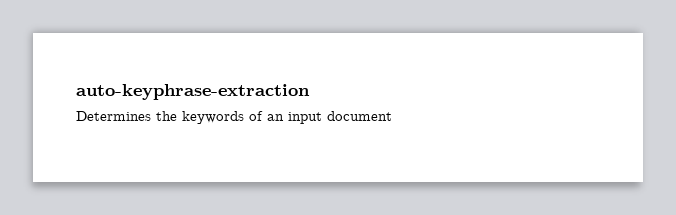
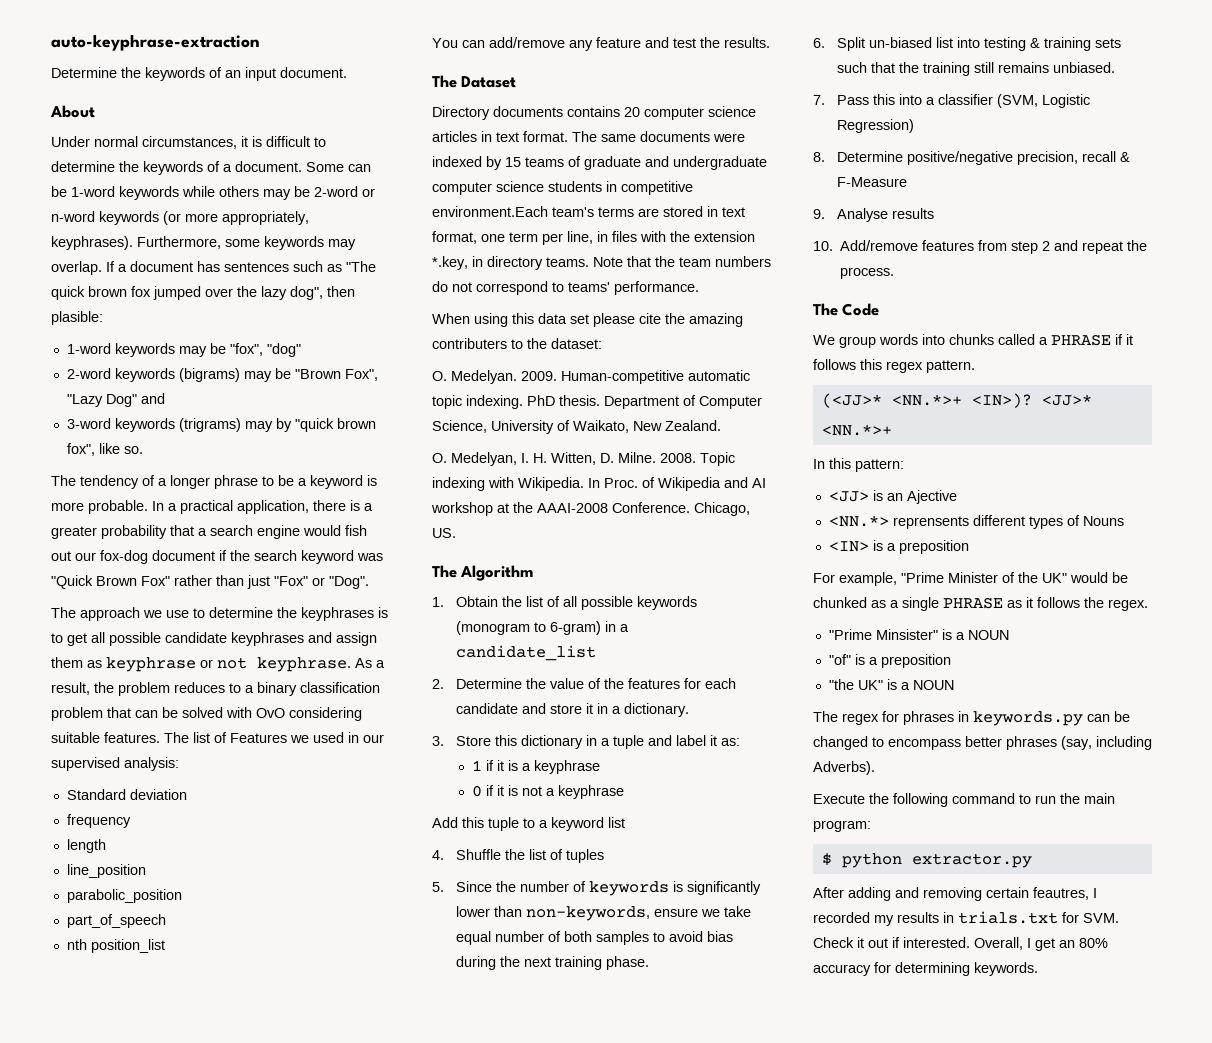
- Determines the keywords of an input document
+ Determine the keywords of an input document.
+ About
+ Under normal circumstances, it is difficult to determine the keywords of a document. Some can be 1-word keywords while others may be 2-word or n-word keywords (or more appropriately, keyphrases). Furthermore, some keywords may overlap. If a document has sentences such as "The quick brown fox jumped over the lazy dog", then plasible:
+ 1-word keywords may be "fox", "dog"
+ 2-word keywords (bigrams) may be "Brown Fox", "Lazy Dog" and
+ 3-word keywords (trigrams) may by "quick brown fox", like so.
+ The tendency of a longer phrase to be a keyword is more probable. In a practical application, there is a greater probability that a search engine would fish out our fox-dog document if the search keyword was "Quick Brown Fox" rather than just "Fox" or "Dog".
+ The approach we use to determine the keyphrases is to get all possible candidate keyphrases and assign them as keyphrase or not keyphrase. As a result, the problem reduces to a binary classification problem that can be solved with OvO considering suitable features. The list of Features we used in our supervised analysis:
+ Standard deviation
+ frequency
+ length
+ line_position
+ parabolic_position
+ part_of_speech
+ nth position_list
+ You can add/remove any feature and test the results.
+ The Dataset
+ Directory documents contains 20 computer science articles in text format. The same documents were indexed by 15 teams of graduate and undergraduate computer science students in competitive environment.Each team's terms are stored in text format, one term per line, in files with the extension *.key, in directory teams. Note that the team numbers do not correspond to teams' performance.
+ When using this data set please cite the amazing contributers to the dataset:
+ O. Medelyan. 2009. Human-competitive automatic topic indexing. PhD thesis. Department of Computer Science, University of Waikato, New Zealand.
+ O. Medelyan, I. H. Witten, D. Milne. 2008. Topic indexing with Wikipedia. In Proc. of Wikipedia and AI workshop at the AAAI-2008 Conference. Chicago, US.
+ The Algorithm
+ 1. Obtain the list of all possible keywords (monogram to 6-gram) in a candidate_list
+ 2. Determine the value of the features for each candidate and store it in a dictionary.
+ 3. Store this dictionary in a tuple and label it as:
+ 1 if it is a keyphrase
+ 0 if it is not a keyphrase
+ Add this tuple to a keyword list
+ 4. Shuffle the list of tuples
+ 5. Since the number of keywords is significantly lower than non-keywords, ensure we take equal number of both samples to avoid bias during the next training phase.
+ 6. Split un-biased list into testing & training sets such that the training still remains unbiased.
+ 7. Pass this into a classifier (SVM, Logistic Regression)
+ 8. Determine positive/negative precision, recall & F-Measure
+ 9. Analyse results
+ 10. Add/remove features from step 2 and repeat the process.
+ The Code
+ We group words into chunks called a PHRASE if it follows this regex pattern.
+ (<JJ>* <NN.*>+ <IN>)? <JJ>* <NN.*>+
+ In this pattern:
+ <JJ> is an Ajective
+ <NN.*> reprensents different types of Nouns
+ <IN> is a preposition
+ For example, "Prime Minister of the UK" would be chunked as a single PHRASE as it follows the regex.
+ "Prime Minsister" is a NOUN
+ "of" is a preposition
+ "the UK" is a NOUN
+ The regex for phrases in keywords.py can be changed to encompass better phrases (say, including Adverbs).
+ Execute the following command to run the main program:
+ $ python extractor.py
+ After adding and removing certain feautres, I recorded my results in trials.txt for SVM. Check it out if interested. Overall, I get an 80% accuracy for determining keywords.

